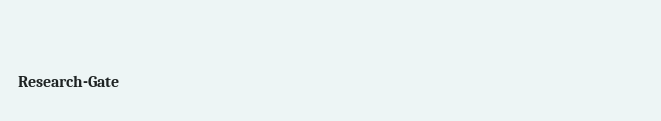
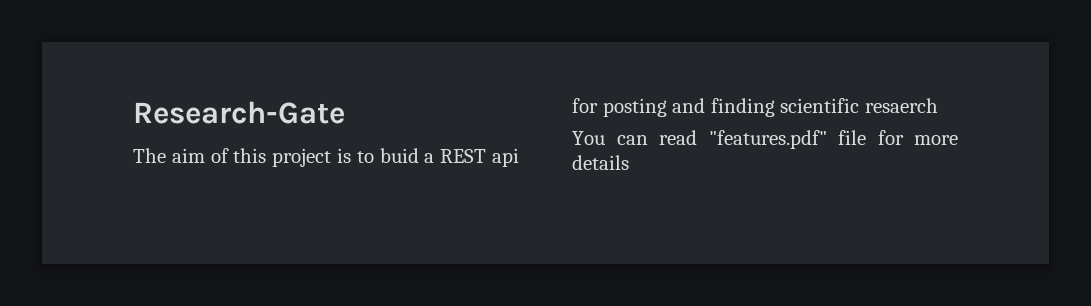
+ The aim of this project is to buid a REST api for posting and finding scientific resaerch
+ You can read "features.pdf" file for more details

